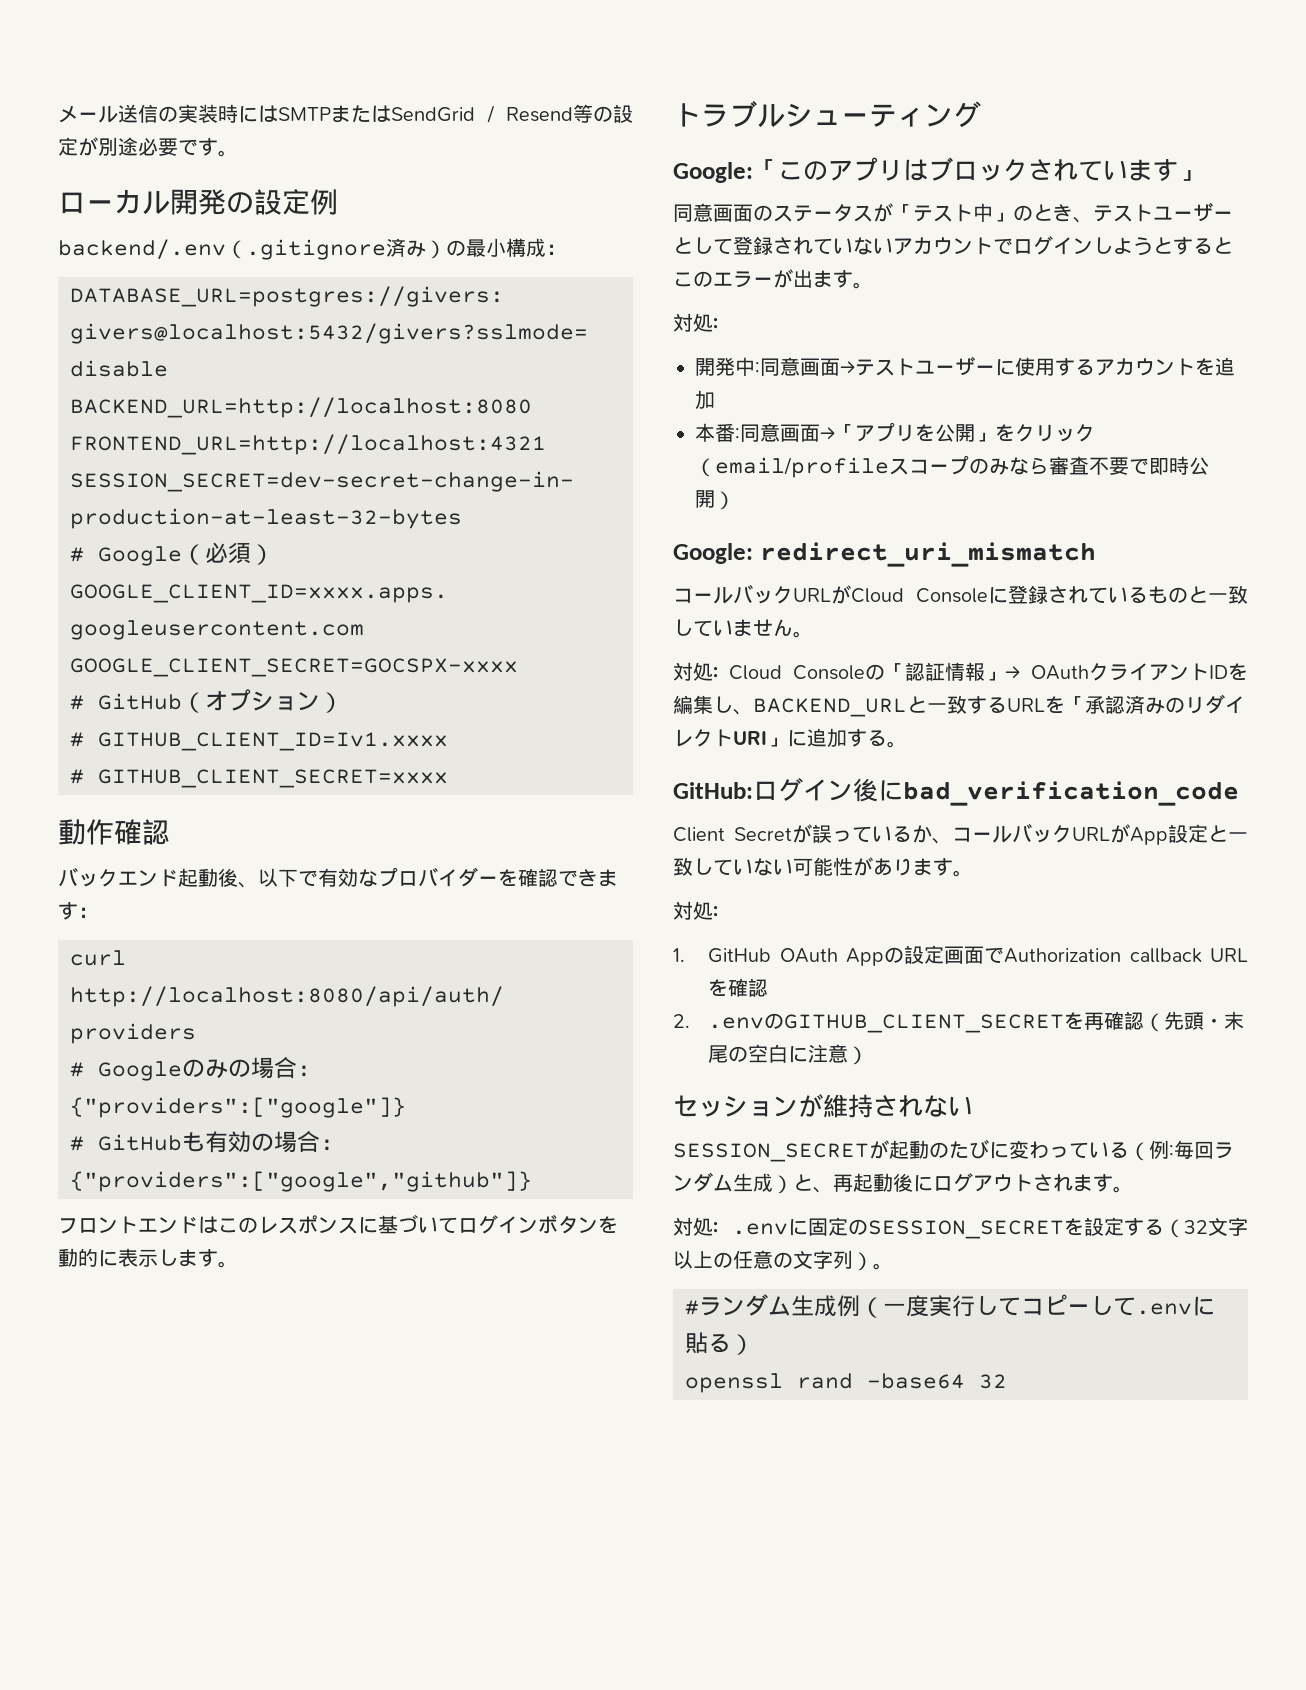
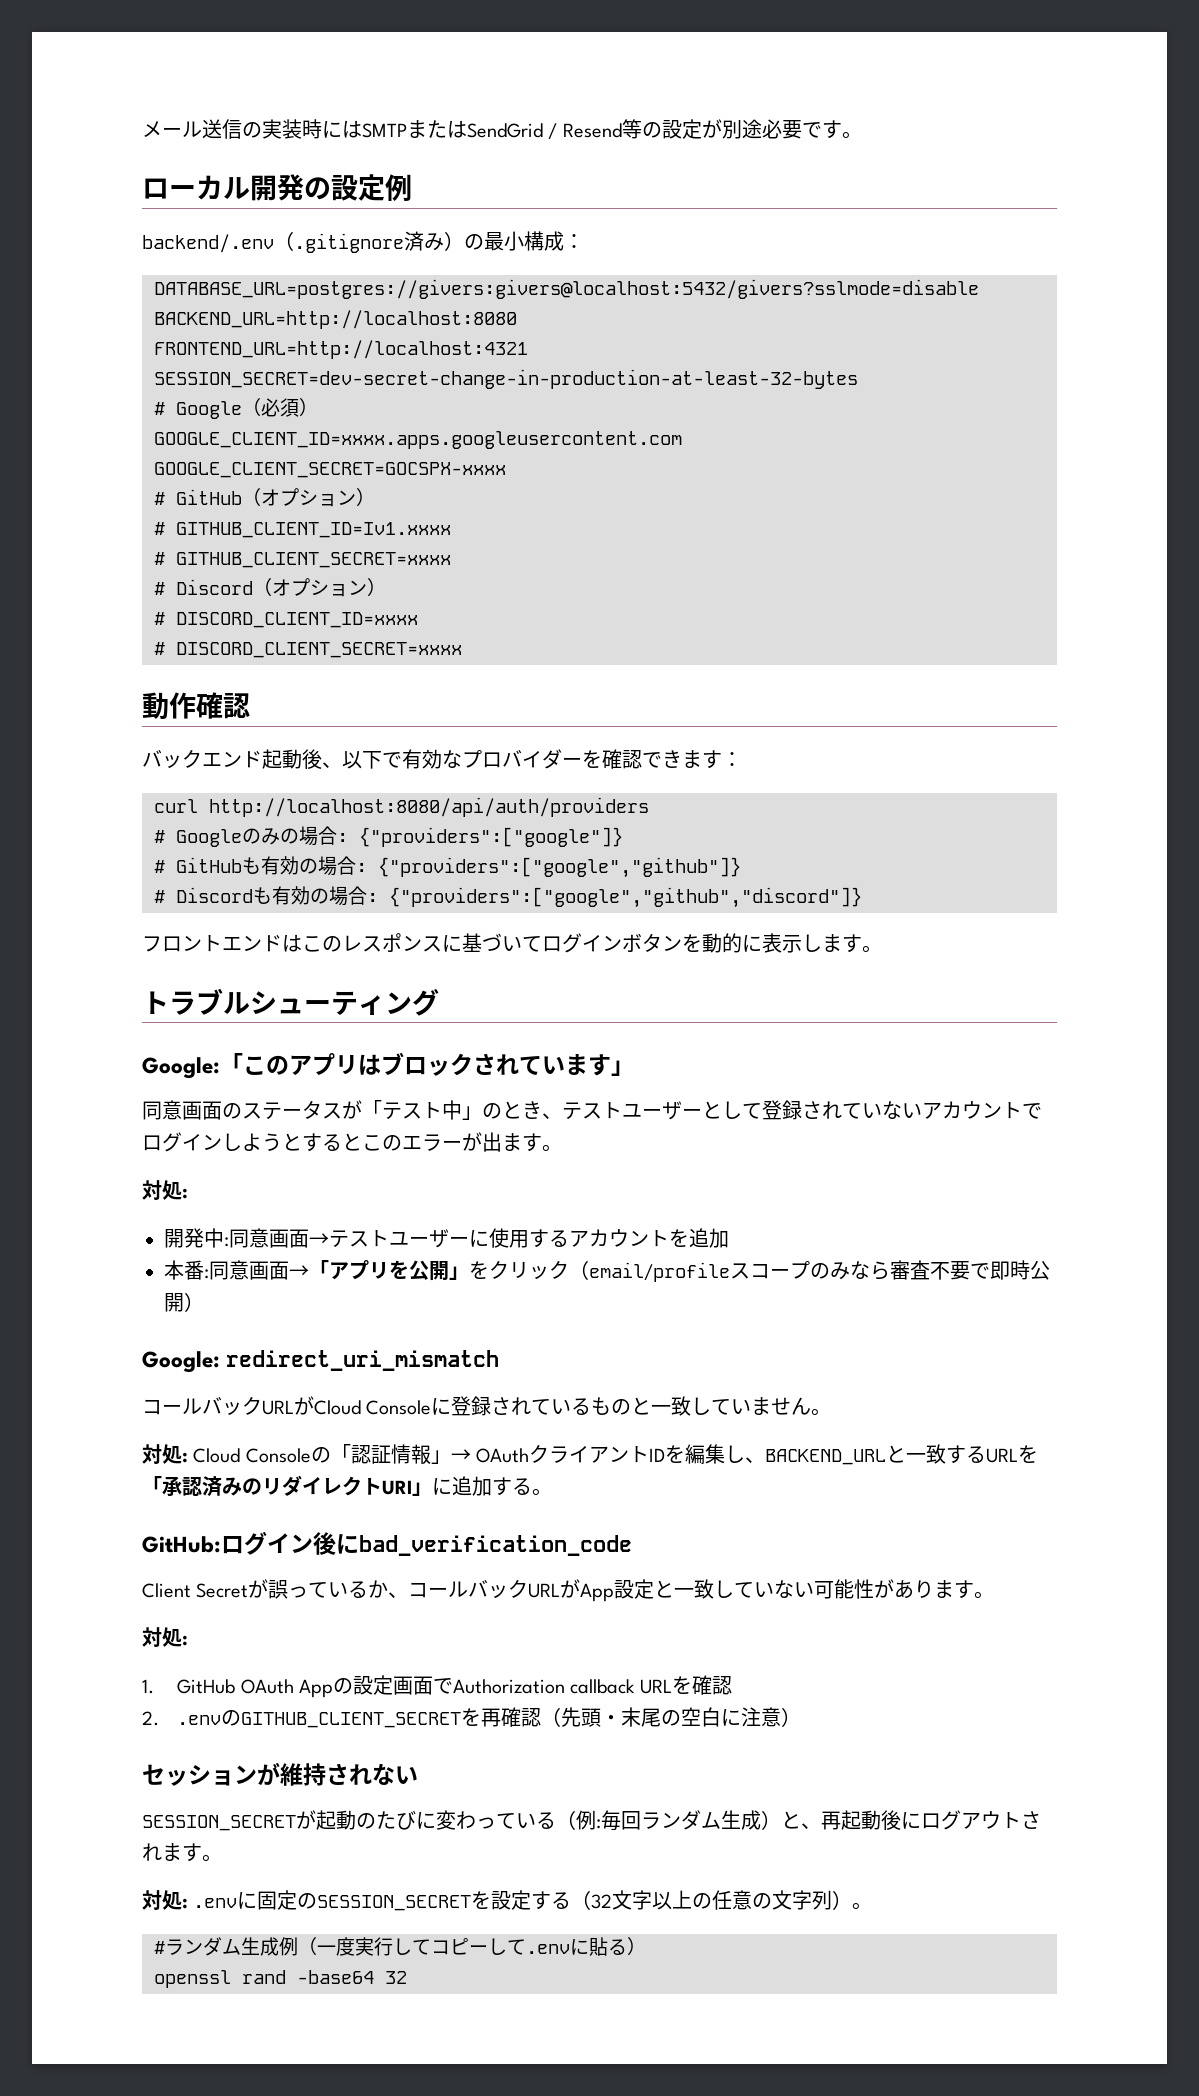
+ # Discord（オプション）
+ # DISCORD_CLIENT_ID=xxxx
+ # DISCORD_CLIENT_SECRET=xxxx
+ # Discordも有効の場合: {"providers":["google","github","discord"]}

